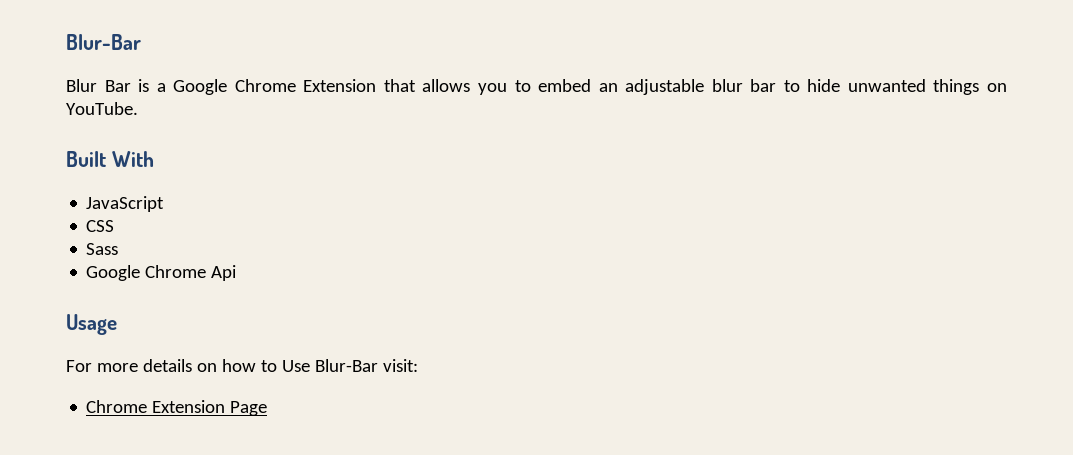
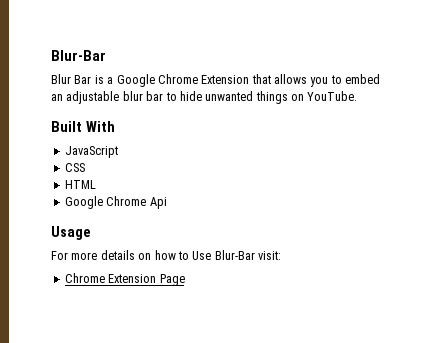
- Sass
+ HTML

